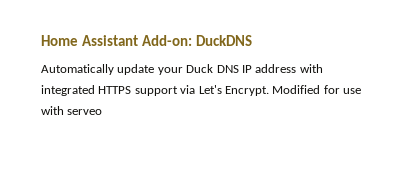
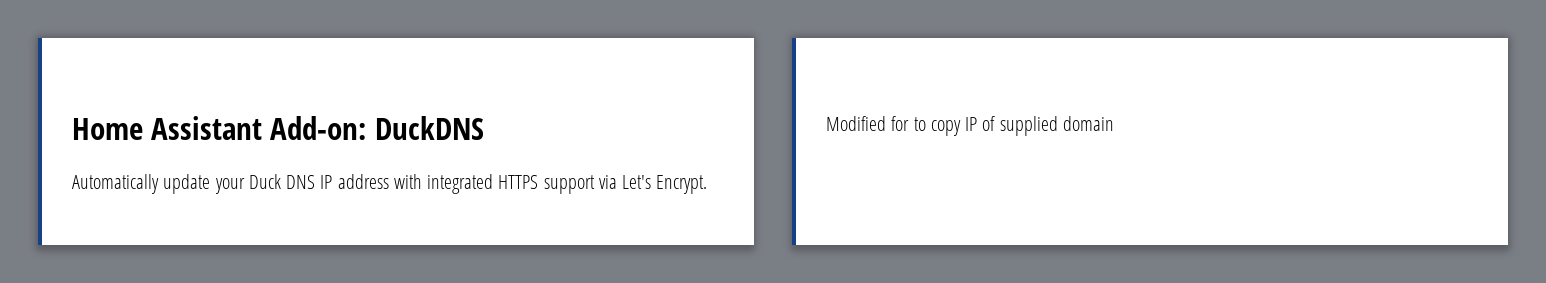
- Modified for use with serveo
+ Modified for to copy IP of supplied domain

